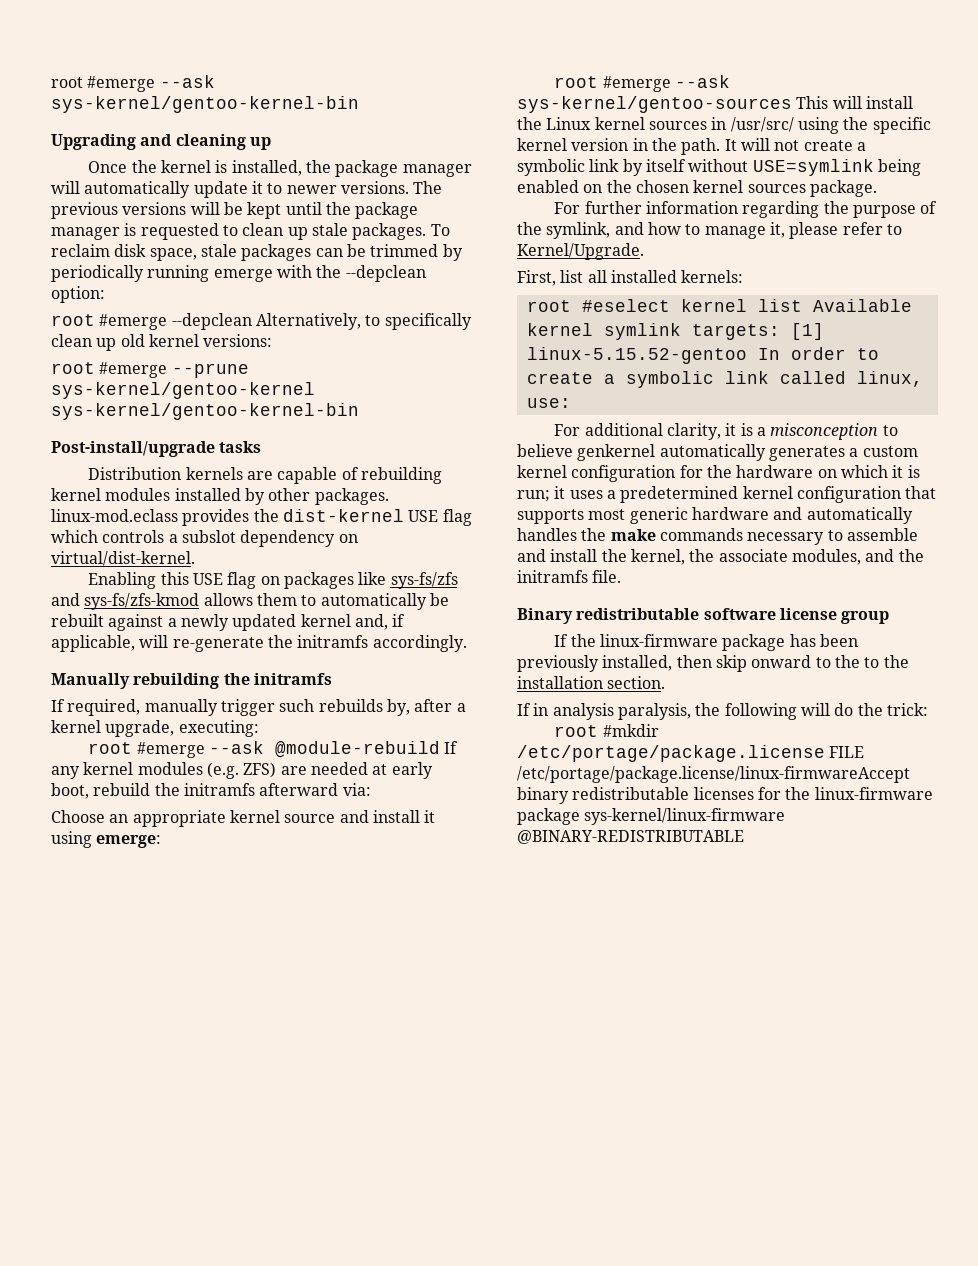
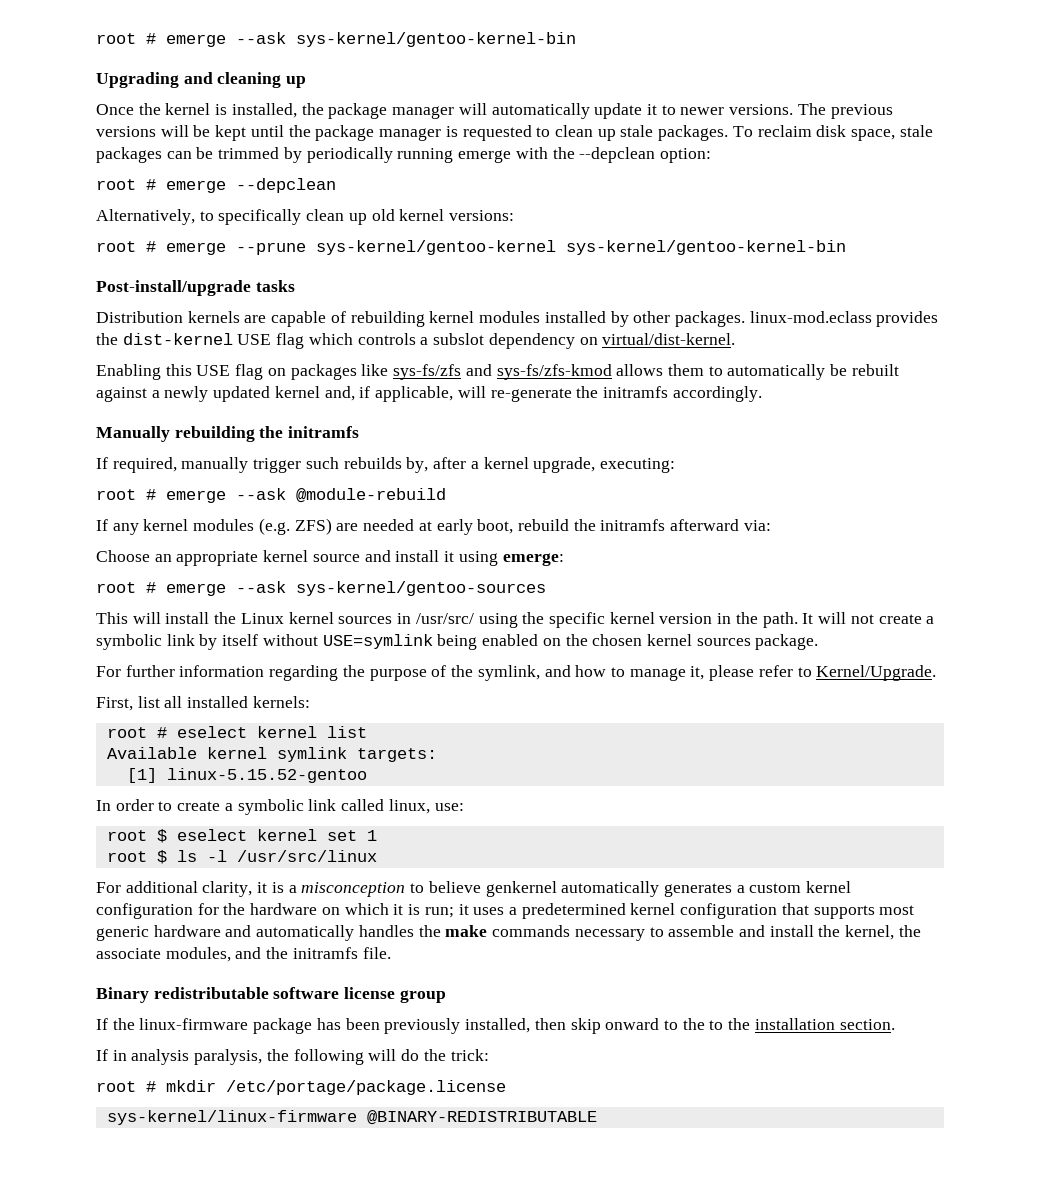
- root #emerge --ask sys-kernel/gentoo-kernel-bin
+ root # emerge --ask sys-kernel/gentoo-kernel-bin
- root #emerge --depclean Alternatively, to specifically clean up old kernel versions:
+ root # emerge --depclean
+ Alternatively, to specifically clean up old kernel versions:
- root #emerge --prune sys-kernel/gentoo-kernel sys-kernel/gentoo-kernel-bin
+ root # emerge --prune sys-kernel/gentoo-kernel sys-kernel/gentoo-kernel-bin
- root #emerge --ask @module-rebuild If any kernel modules (e.g. ZFS) are needed at early boot, rebuild the initramfs afterward via:
+ root # emerge --ask @module-rebuild
+ If any kernel modules (e.g. ZFS) are needed at early boot, rebuild the initramfs afterward via:
- root #emerge --ask sys-kernel/gentoo-sources This will install the Linux kernel sources in /usr/src/ using the specific kernel version in the path.
+ root # emerge --ask sys-kernel/gentoo-sources
+ This will install the Linux kernel sources in /usr/src/ using the specific kernel version in the path.
- root #eselect kernel list Available kernel symlink targets: [1] linux-5.15.52-gentoo In order to create a symbolic link called linux, use:
+ root # eselect kernel list
+ Available kernel symlink targets:
+ [1] linux-5.15.52-gentoo
+ In order to create a symbolic link called linux, use:
+ root $ eselect kernel set 1
+ root $ ls -l /usr/src/linux
- root #mkdir /etc/portage/package.license FILE /etc/portage/package.license/linux-firmwareAccept binary redistributable licenses for the linux-firmware package sys-kernel/linux-firmware @BINARY-REDISTRIBUTABLE
+ root # mkdir /etc/portage/package.license
+ sys-kernel/linux-firmware @BINARY-REDISTRIBUTABLE

